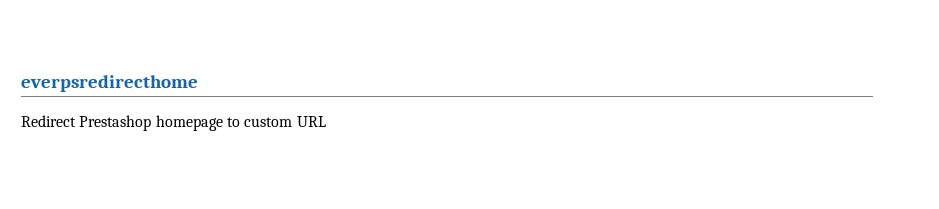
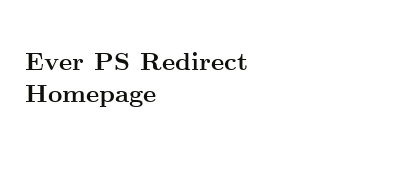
- everpsredirecthome
- Redirect Prestashop homepage to custom URL
+ Ever PS Redirect Homepage

